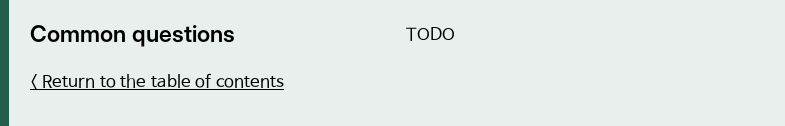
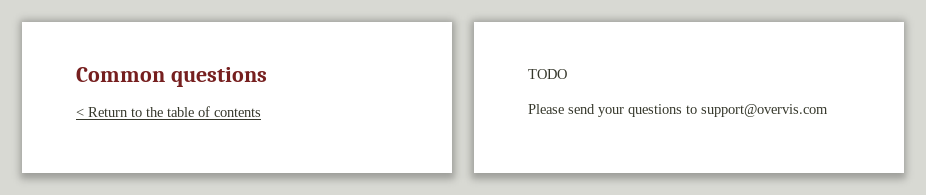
+ Please send your questions to support@overvis.com

